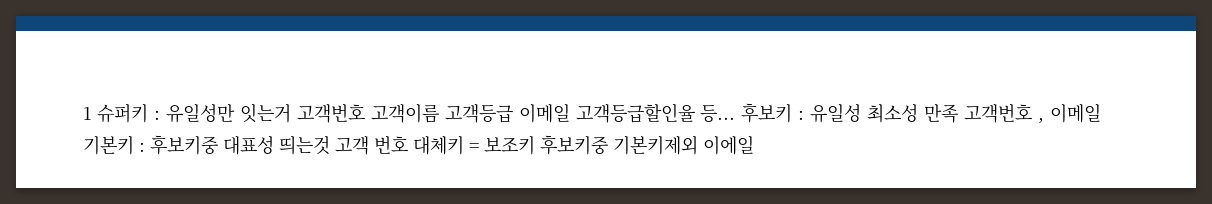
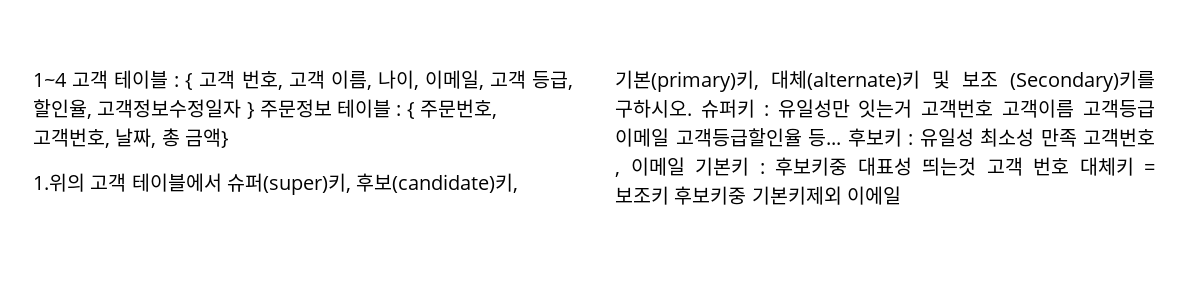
- 1 슈퍼키 : 유일성만 잇는거 고객번호 고객이름 고객등급 이메일 고객등급할인율 등...
+ 1~4 고객 테이블 : { 고객 번호, 고객 이름, 나이, 이메일, 고객 등급, 할인율, 고객정보수정일자 } 주문정보 테이블 : { 주문번호, 고객번호, 날짜, 총 금액}
+ 1.위의 고객 테이블에서 슈퍼(super)키, 후보(candidate)키, 기본(primary)키, 대체(alternate)키 및 보조 (Secondary)키를 구하시오. 슈퍼키 : 유일성만 잇는거 고객번호 고객이름 고객등급 이메일 고객등급할인율 등...

